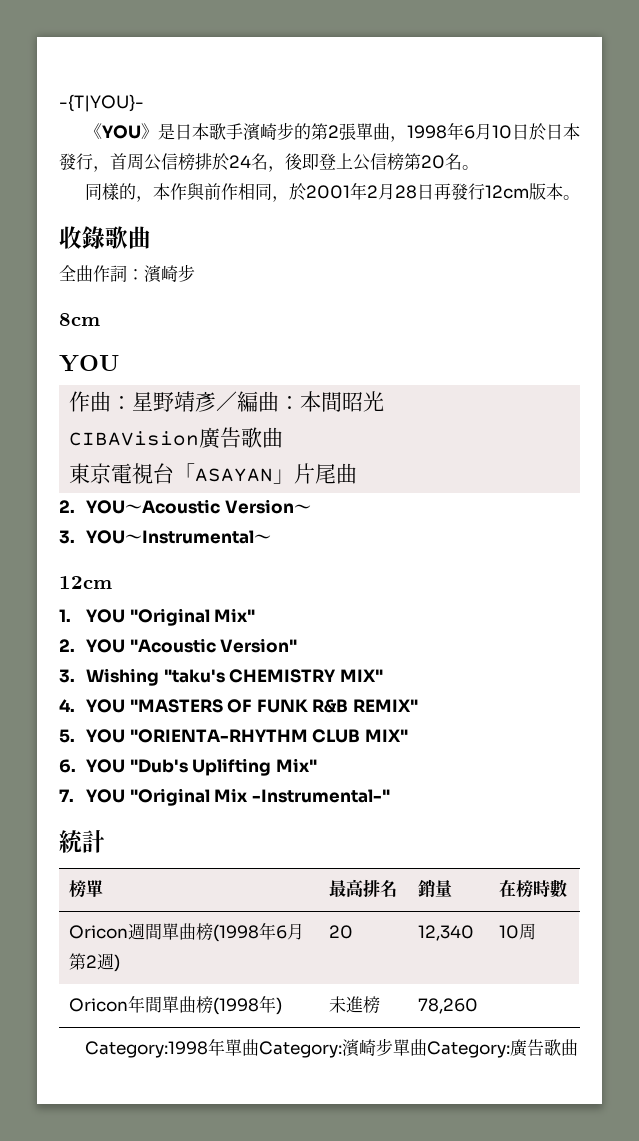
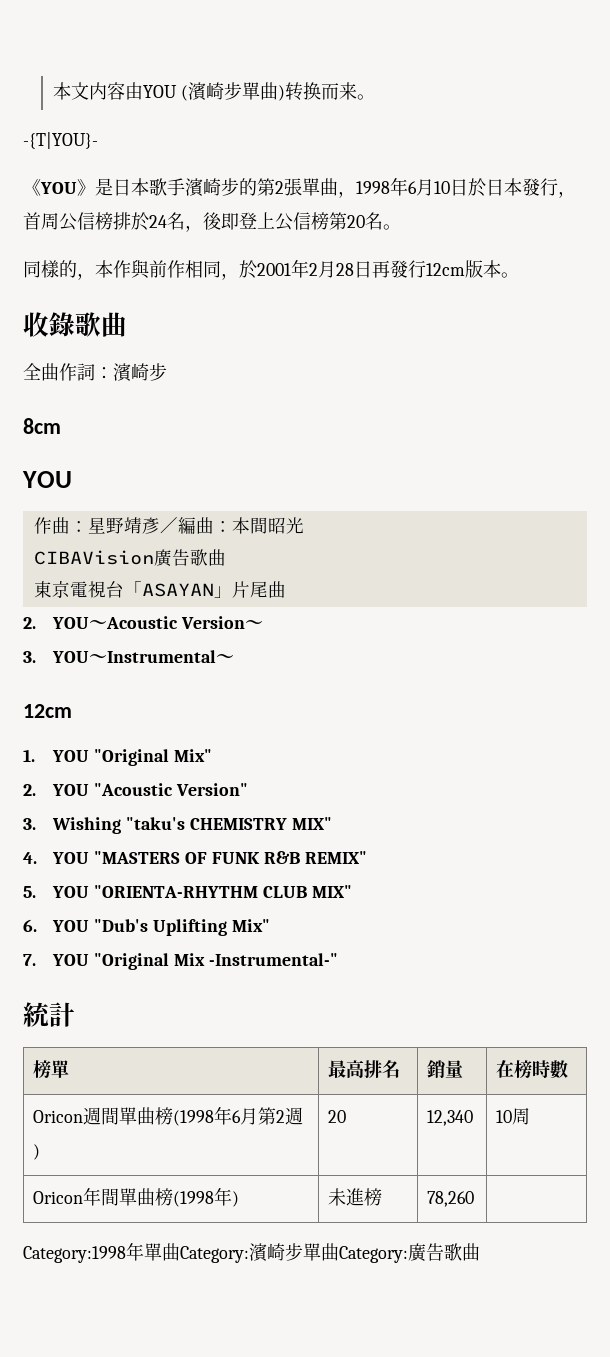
+ 本文内容由YOU (濱崎步單曲)转换而来。

